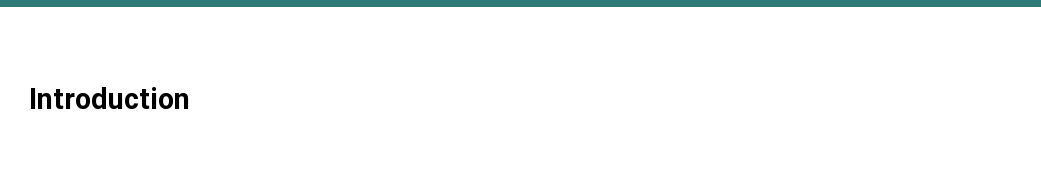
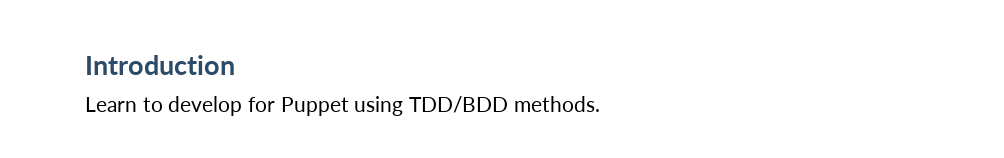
+ Learn to develop for Puppet using TDD/BDD methods.

